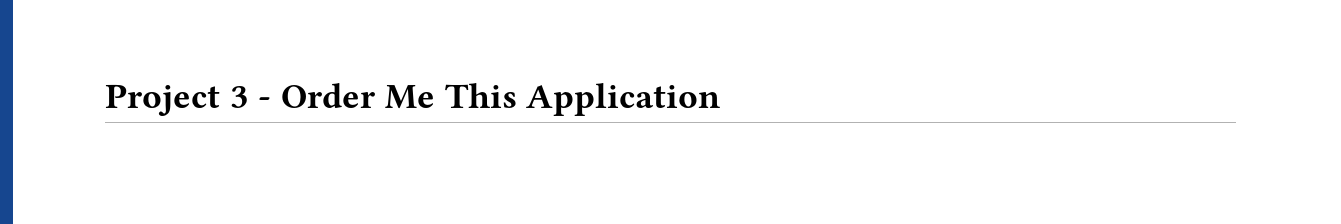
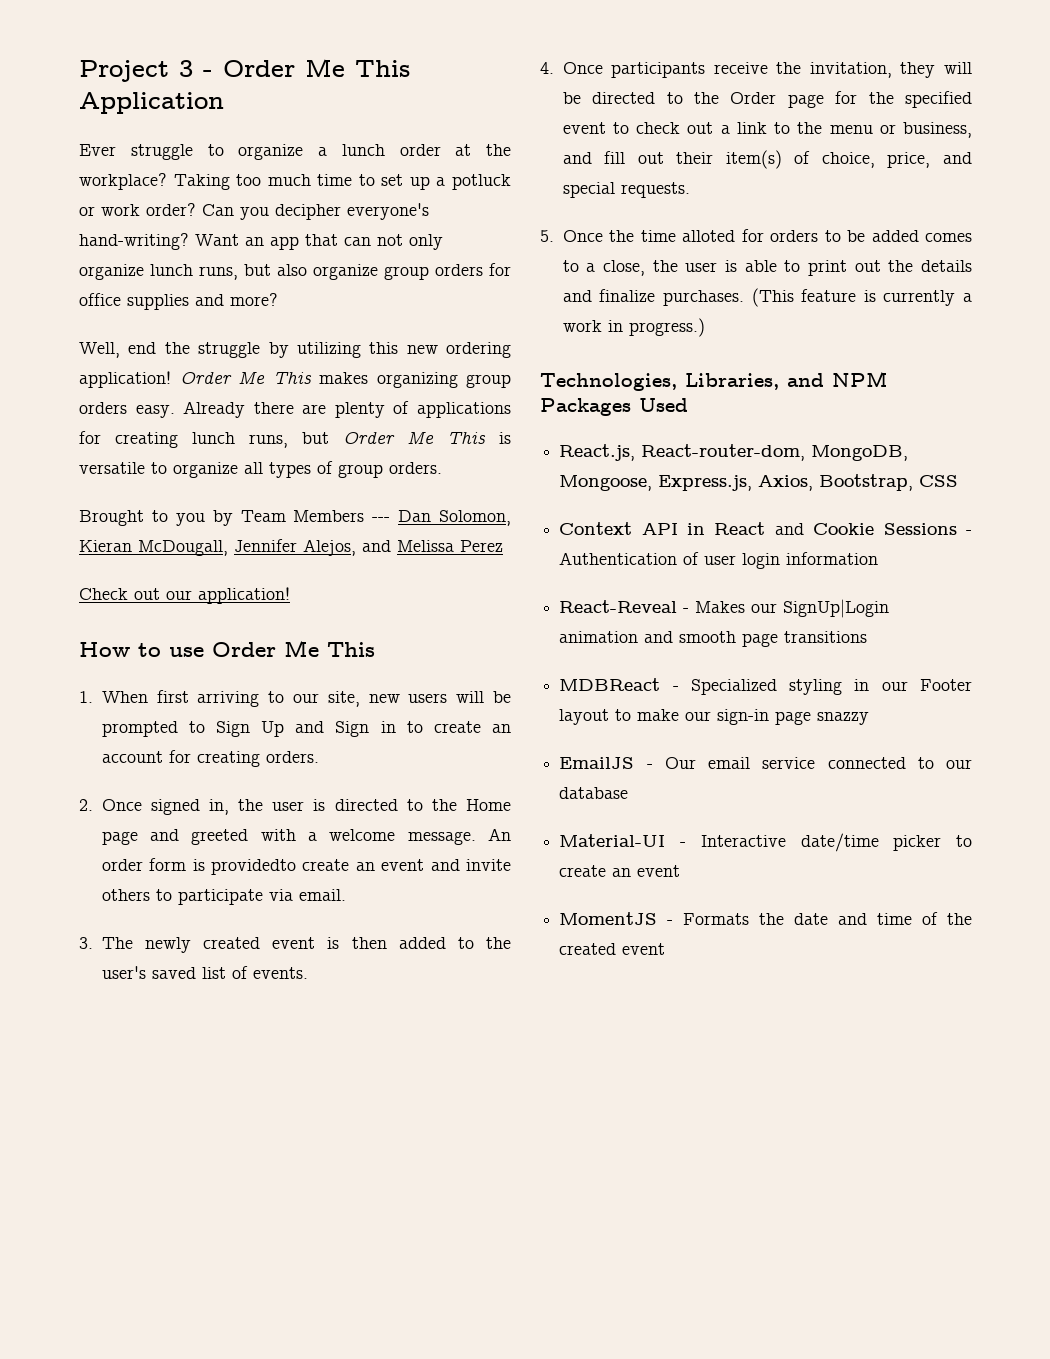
+ Ever struggle to organize a lunch order at the workplace? Taking too much time to set up a potluck or work order? Can you decipher everyone's hand-writing? Want an app that can not only organize lunch runs, but also organize group orders for office supplies and more?
+ Well, end the struggle by utilizing this new ordering application! Order Me This makes organizing group orders easy. Already there are plenty of applications for creating lunch runs, but Order Me This is versatile to organize all types of group orders.
+ Brought to you by Team Members --- Dan Solomon, Kieran McDougall, Jennifer Alejos, and Melissa Perez
+ Check out our application!
+ How to use Order Me This
+ 1. When first arriving to our site, new users will be prompted to Sign Up and Sign in to create an account for creating orders.
+ 2. Once signed in, the user is directed to the Home page and greeted with a welcome message. An order form is providedto create an event and invite others to participate via email.
+ 3. The newly created event is then added to the user's saved list of events.
+ 4. Once participants receive the invitation, they will be directed to the Order page for the specified event to check out a link to the menu or business, and fill out their item(s) of choice, price, and special requests.
+ 5. Once the time alloted for orders to be added comes to a close, the user is able to print out the details and finalize purchases. (This feature is currently a work in progress.)
+ Technologies, Libraries, and NPM Packages Used
+ React.js, React-router-dom, MongoDB, Mongoose, Express.js, Axios, Bootstrap, CSS
+ Context API in React and Cookie Sessions - Authentication of user login information
+ React-Reveal - Makes our SignUp|Login animation and smooth page transitions
+ MDBReact - Specialized styling in our Footer layout to make our sign-in page snazzy
+ EmailJS - Our email service connected to our database
+ Material-UI - Interactive date/time picker to create an event
+ MomentJS - Formats the date and time of the created event

